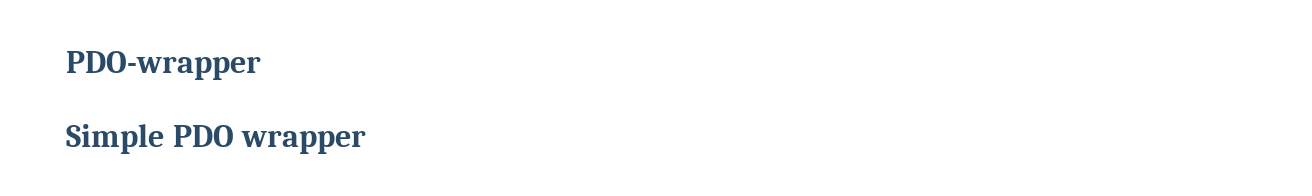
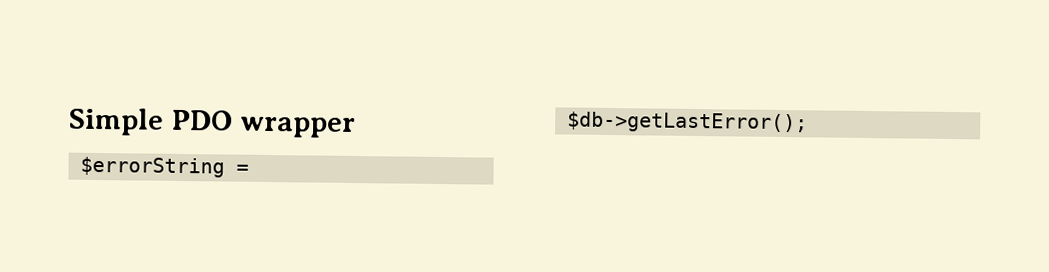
- PDO-wrapper
+ $errorString = $db->getLastError();

